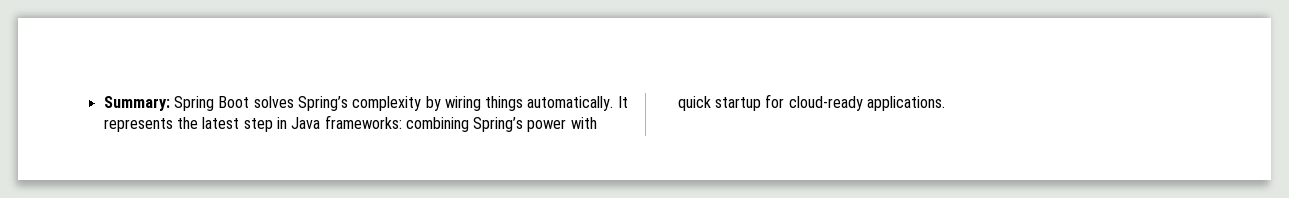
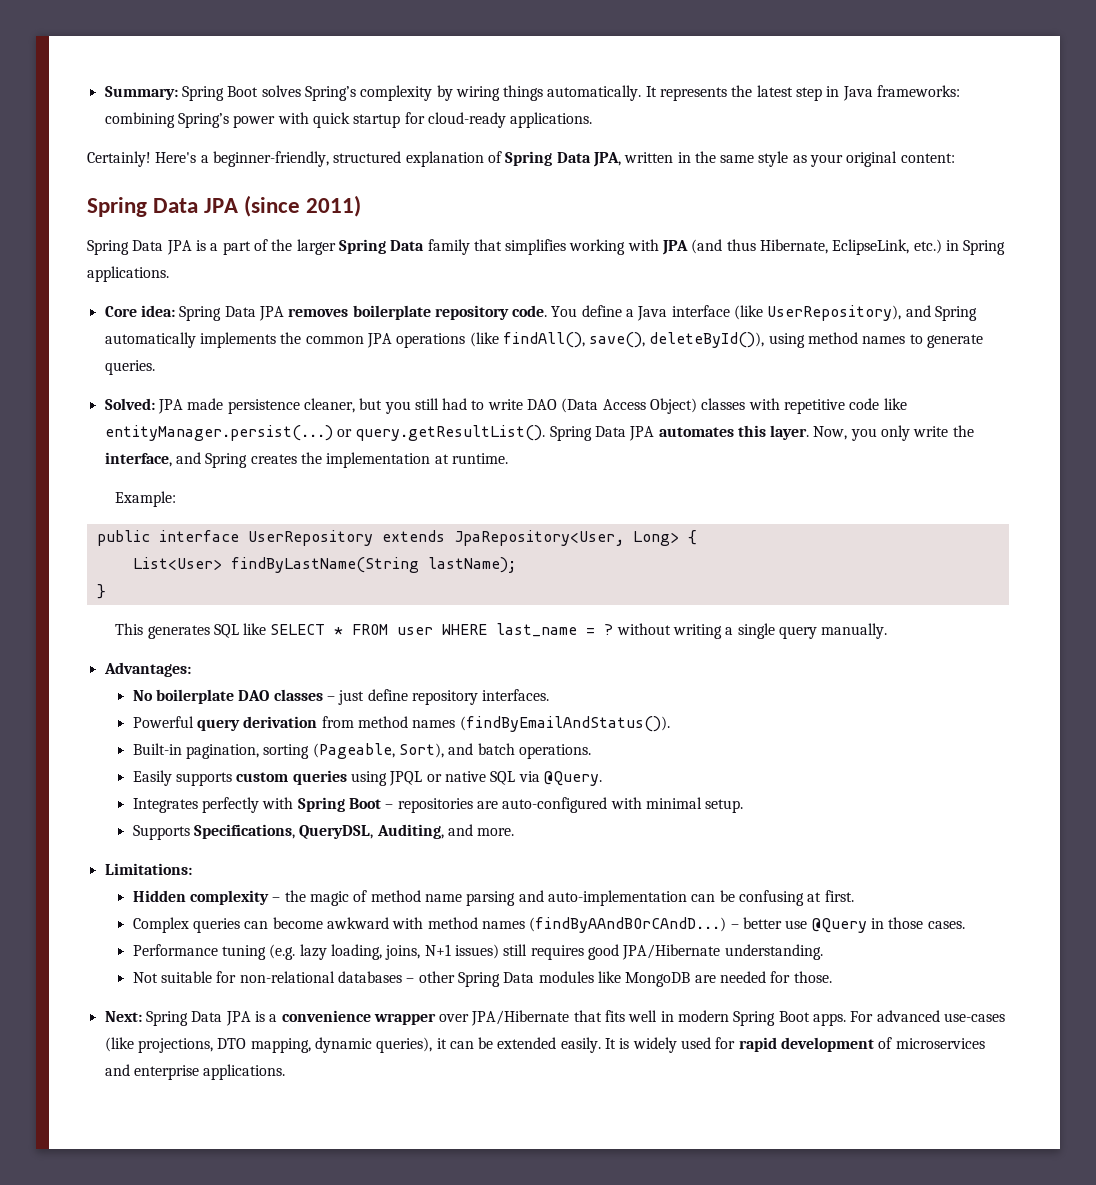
+ Certainly! Here's a beginner-friendly, structured explanation of Spring Data JPA, written in the same style as your original content:
+ Spring Data JPA (since 2011)
+ Spring Data JPA is a part of the larger Spring Data family that simplifies working with JPA (and thus Hibernate, EclipseLink, etc.) in Spring applications.
+ Core idea: Spring Data JPA removes boilerplate repository code. You define a Java interface (like UserRepository), and Spring automatically implements the common JPA operations (like findAll(), save(), deleteById()), using method names to generate queries.
+ Solved: JPA made persistence cleaner, but you still had to write DAO (Data Access Object) classes with repetitive code like entityManager.persist(...) or query.getResultList(). Spring Data JPA automates this layer. Now, you only write the interface, and Spring creates the implementation at runtime.
+ Example:
+ public interface UserRepository extends JpaRepository<User, Long> {
+ List<User> findByLastName(String lastName);
+ }
+ This generates SQL like SELECT * FROM user WHERE last_name = ? without writing a single query manually.
+ Advantages:
+ No boilerplate DAO classes – just define repository interfaces.
+ Powerful query derivation from method names (findByEmailAndStatus()).
+ Built-in pagination, sorting (Pageable, Sort), and batch operations.
+ Easily supports custom queries using JPQL or native SQL via @Query.
+ Integrates perfectly with Spring Boot – repositories are auto-configured with minimal setup.
+ Supports Specifications, QueryDSL, Auditing, and more.
+ Limitations:
+ Hidden complexity – the magic of method name parsing and auto-implementation can be confusing at first.
+ Complex queries can become awkward with method names (findByAAndBOrCAndD...) – better use @Query in those cases.
+ Performance tuning (e.g. lazy loading, joins, N+1 issues) still requires good JPA/Hibernate understanding.
+ Not suitable for non-relational databases – other Spring Data modules like MongoDB are needed for those.
+ Next: Spring Data JPA is a convenience wrapper over JPA/Hibernate that fits well in modern Spring Boot apps. For advanced use-cases (like projections, DTO mapping, dynamic queries), it can be extended easily. It is widely used for rapid development of microservices and enterprise applications.

